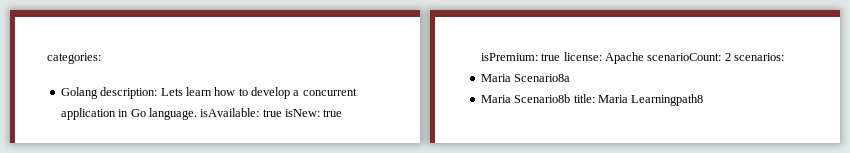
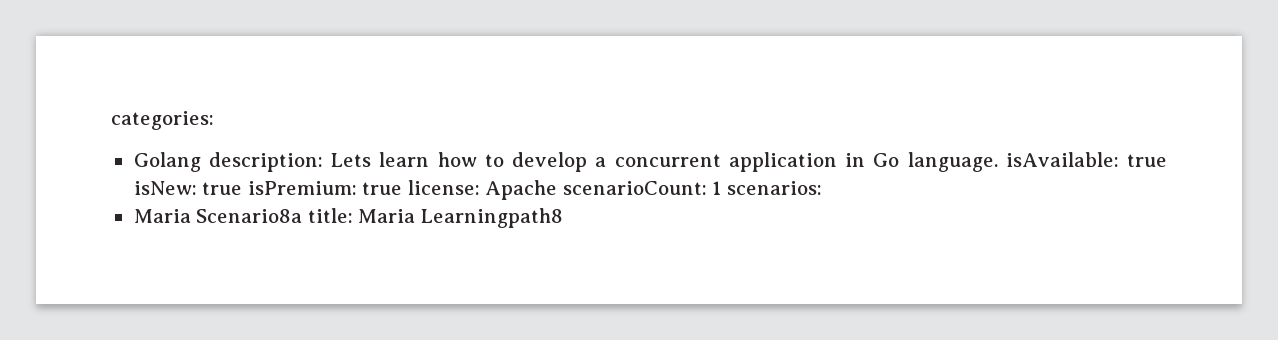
- Golang description: Lets learn how to develop a concurrent application in Go language. isAvailable: true isNew: true isPremium: true license: Apache scenarioCount: 2 scenarios:
+ Golang description: Lets learn how to develop a concurrent application in Go language. isAvailable: true isNew: true isPremium: true license: Apache scenarioCount: 1 scenarios:
- Maria Scenario8a
- Maria Scenario8b title: Maria Learningpath8
+ Maria Scenario8a title: Maria Learningpath8

